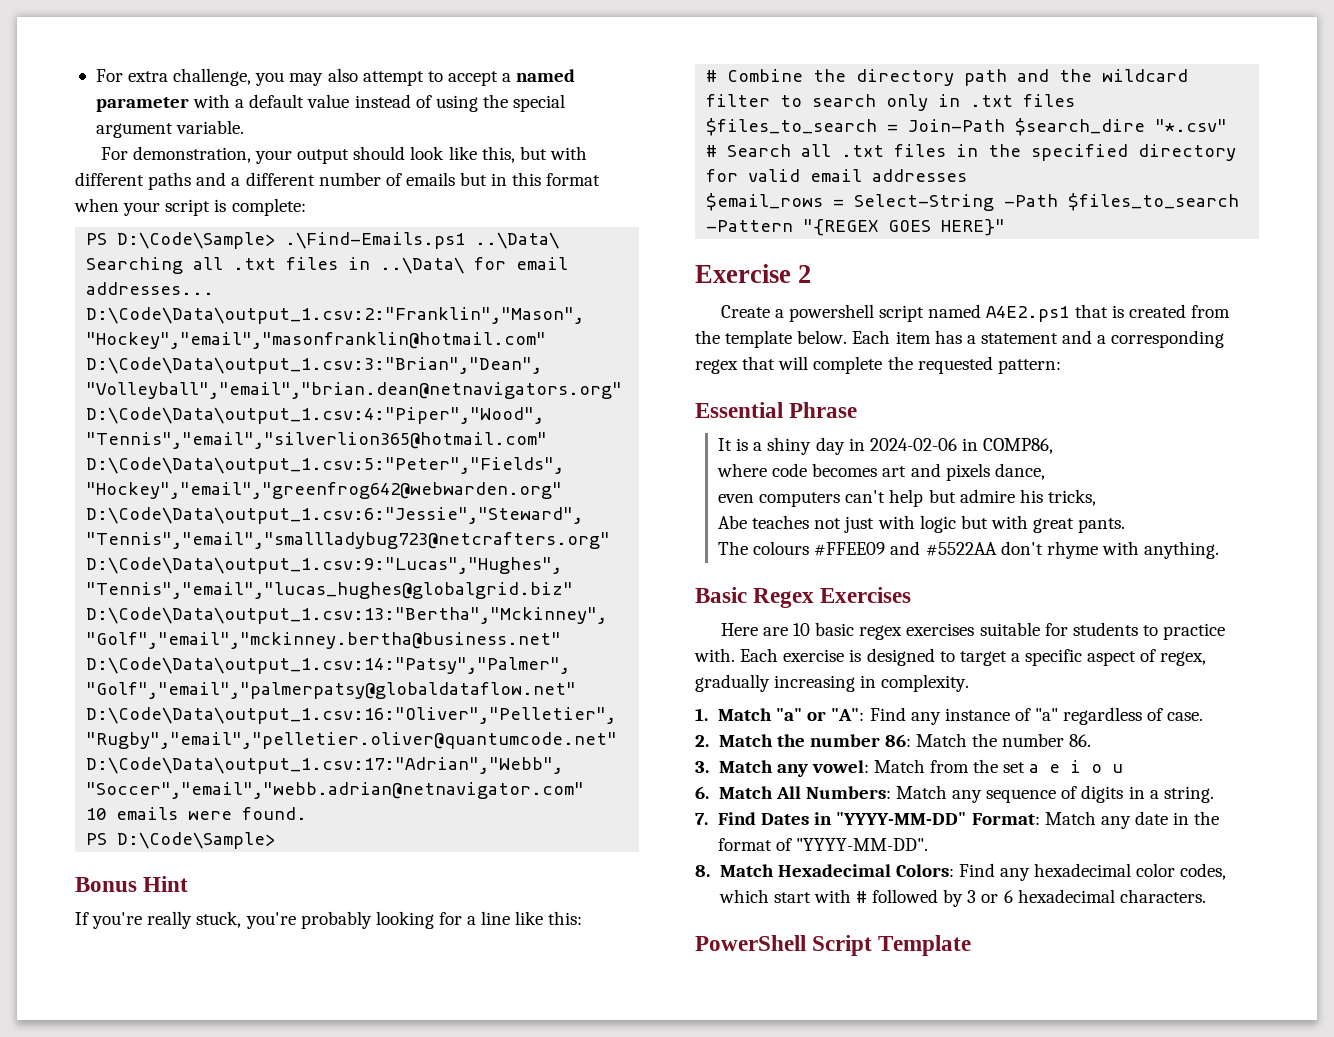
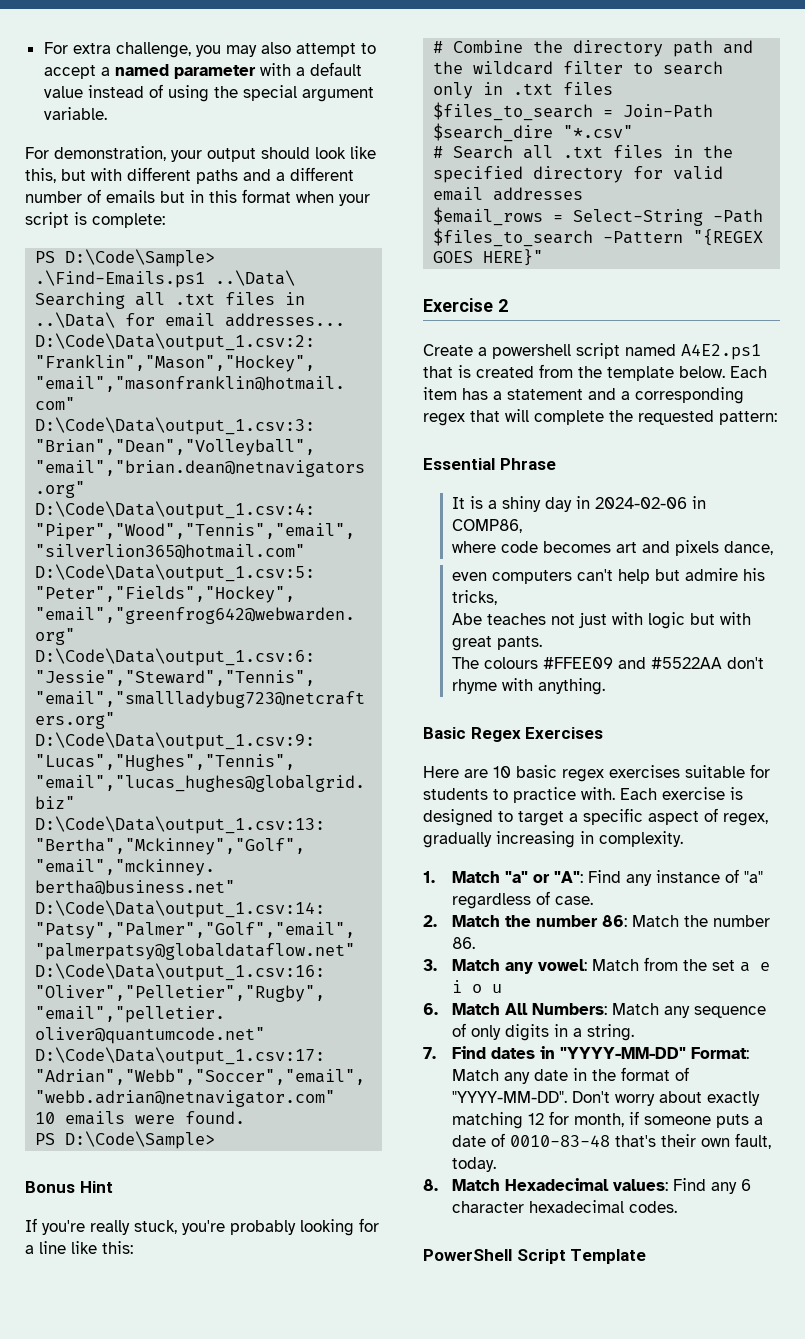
- 6. Match All Numbers: Match any sequence of digits in a string.
+ 6. Match All Numbers: Match any sequence of only digits in a string.
- 7. Find Dates in "YYYY-MM-DD" Format: Match any date in the format of "YYYY-MM-DD".
+ 7. Find dates in "YYYY-MM-DD" Format: Match any date in the format of "YYYY-MM-DD". Don't worry about exactly matching 12 for month, if someone puts a date of 0010-83-48 that's their own fault, today.
- 8. Match Hexadecimal Colors: Find any hexadecimal color codes, which start with # followed by 3 or 6 hexadecimal characters.
+ 8. Match Hexadecimal values: Find any 6 character hexadecimal codes.

